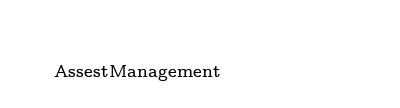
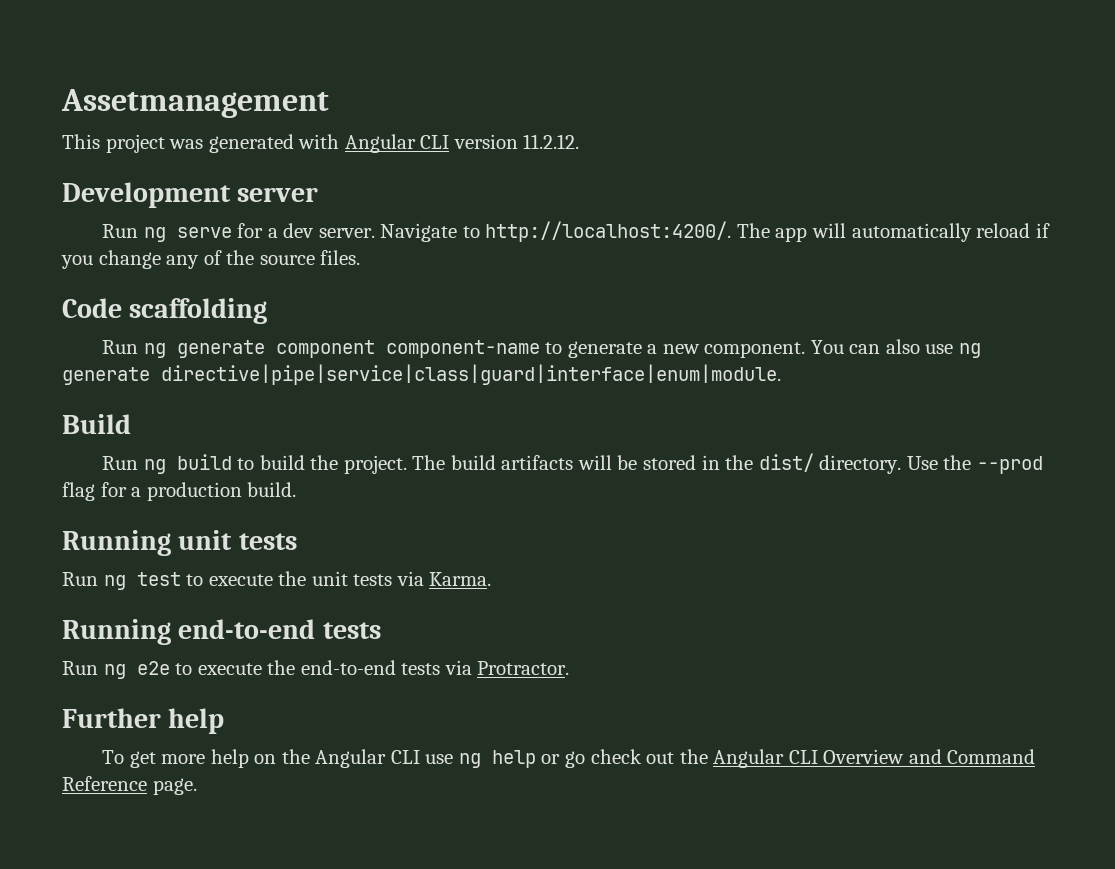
- AssestManagement
+ Assetmanagement
+ This project was generated with Angular CLI version 11.2.12.
+ Development server
+ Run ng serve for a dev server. Navigate to http://localhost:4200/. The app will automatically reload if you change any of the source files.
+ Code scaffolding
+ Run ng generate component component-name to generate a new component. You can also use ng generate directive|pipe|service|class|guard|interface|enum|module.
+ Build
+ Run ng build to build the project. The build artifacts will be stored in the dist/ directory. Use the --prod flag for a production build.
+ Running unit tests
+ Run ng test to execute the unit tests via Karma.
+ Running end-to-end tests
+ Run ng e2e to execute the end-to-end tests via Protractor.
+ Further help
+ To get more help on the Angular CLI use ng help or go check out the Angular CLI Overview and Command Reference page.

